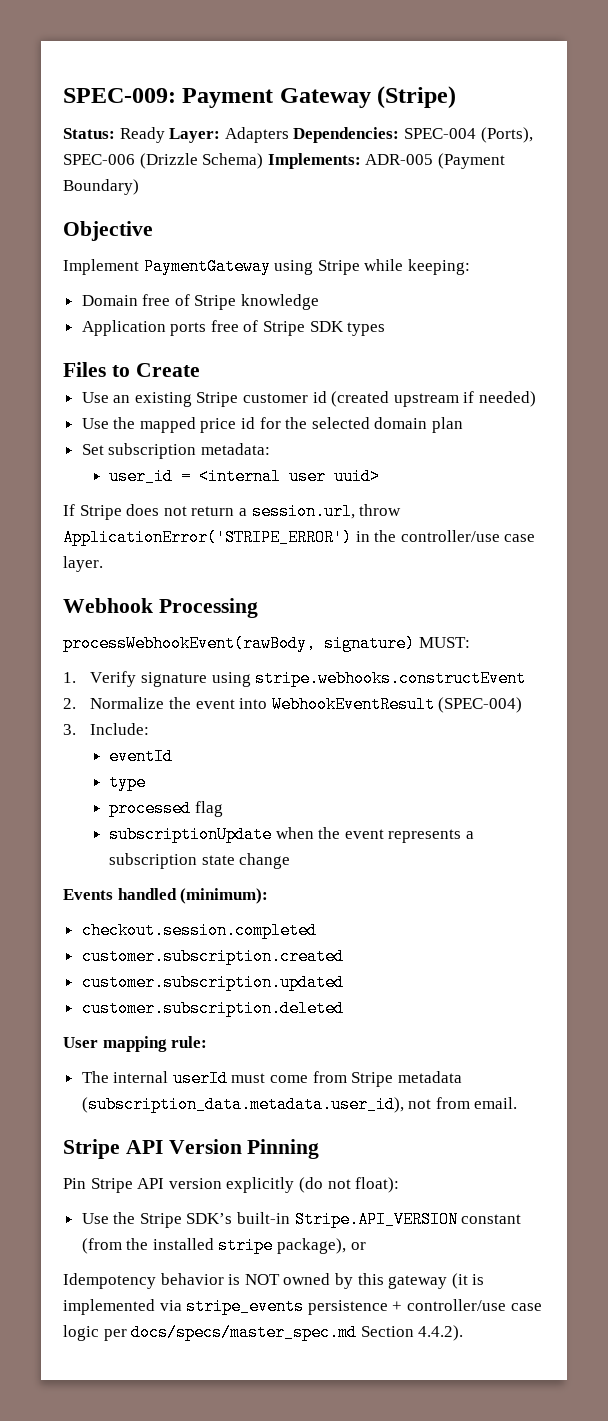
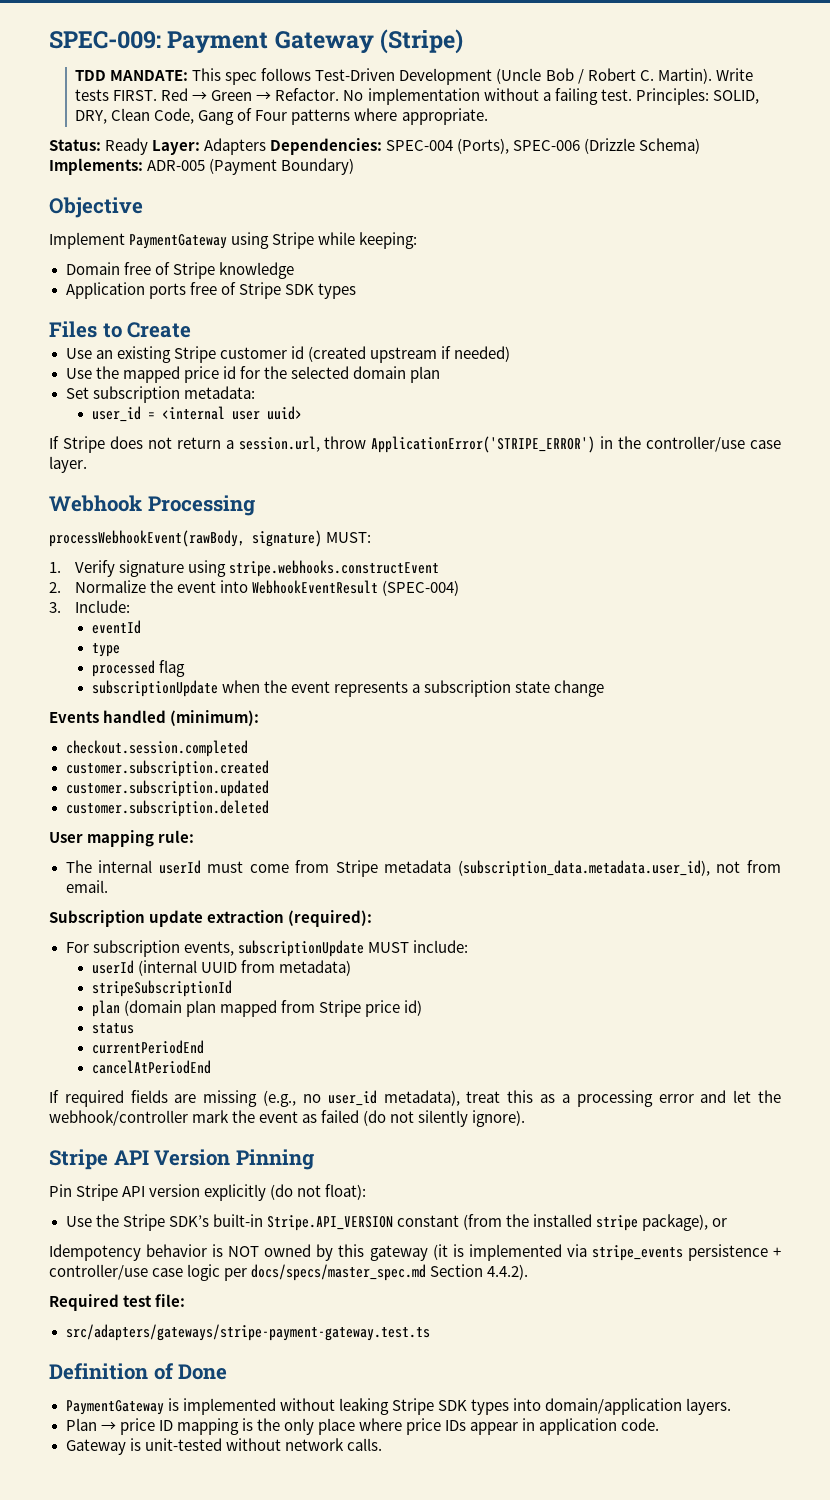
+ TDD MANDATE: This spec follows Test-Driven Development (Uncle Bob / Robert C. Martin). Write tests FIRST. Red → Green → Refactor. No implementation without a failing test. Principles: SOLID, DRY, Clean Code, Gang of Four patterns where appropriate.
+ Subscription update extraction (required):
+ For subscription events, subscriptionUpdate MUST include:
+ userId (internal UUID from metadata)
+ stripeSubscriptionId
+ plan (domain plan mapped from Stripe price id)
+ status
+ currentPeriodEnd
+ cancelAtPeriodEnd
+ If required fields are missing (e.g., no user_id metadata), treat this as a processing error and let the webhook/controller mark the event as failed (do not silently ignore).
+ Required test file:
+ src/adapters/gateways/stripe-payment-gateway.test.ts
+ Definition of Done
+ PaymentGateway is implemented without leaking Stripe SDK types into domain/application layers.
+ Plan → price ID mapping is the only place where price IDs appear in application code.
+ Gateway is unit-tested without network calls.

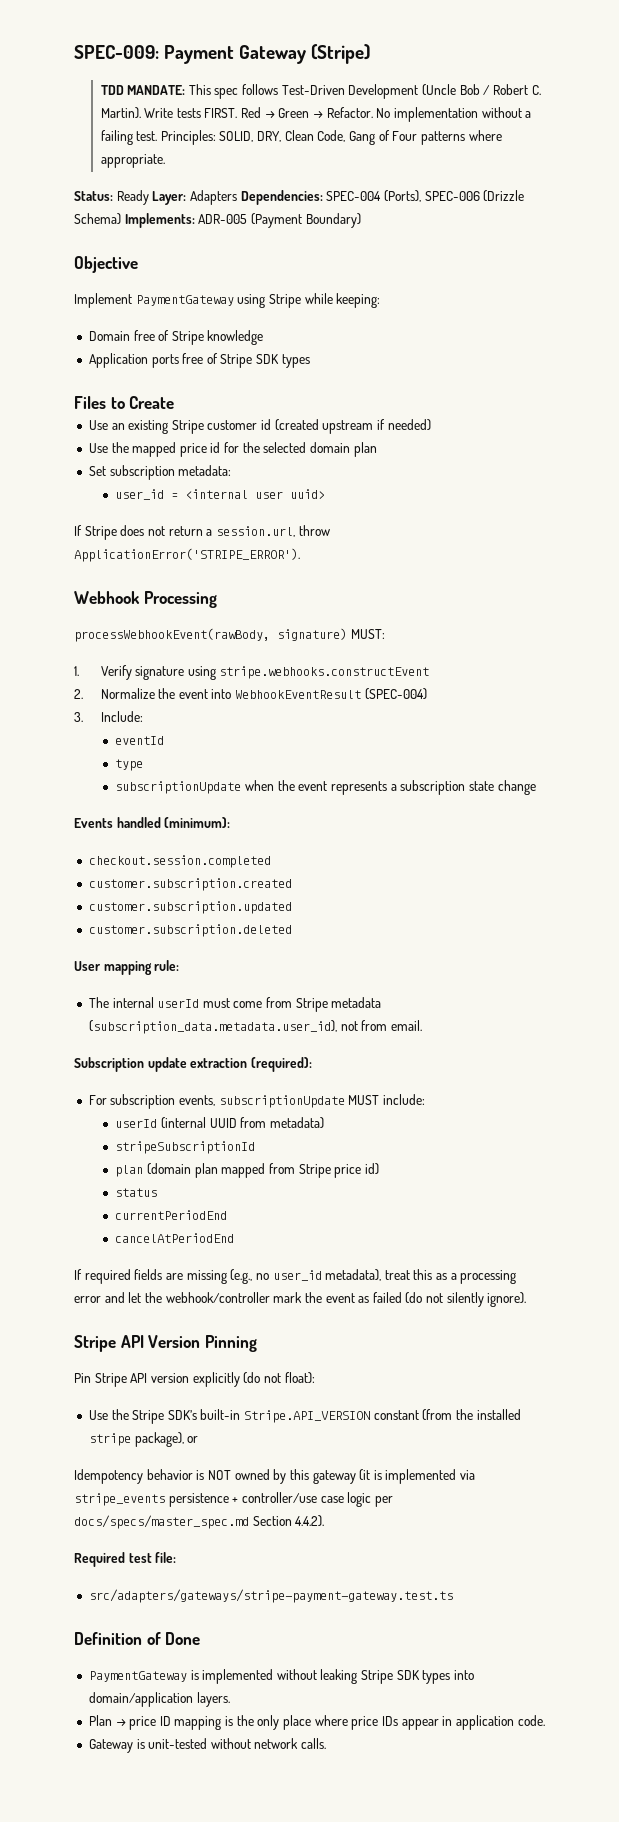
- If Stripe does not return a session.url, throw ApplicationError('STRIPE_ERROR') in the controller/use case layer.
+ If Stripe does not return a session.url, throw ApplicationError('STRIPE_ERROR').
- processed flag

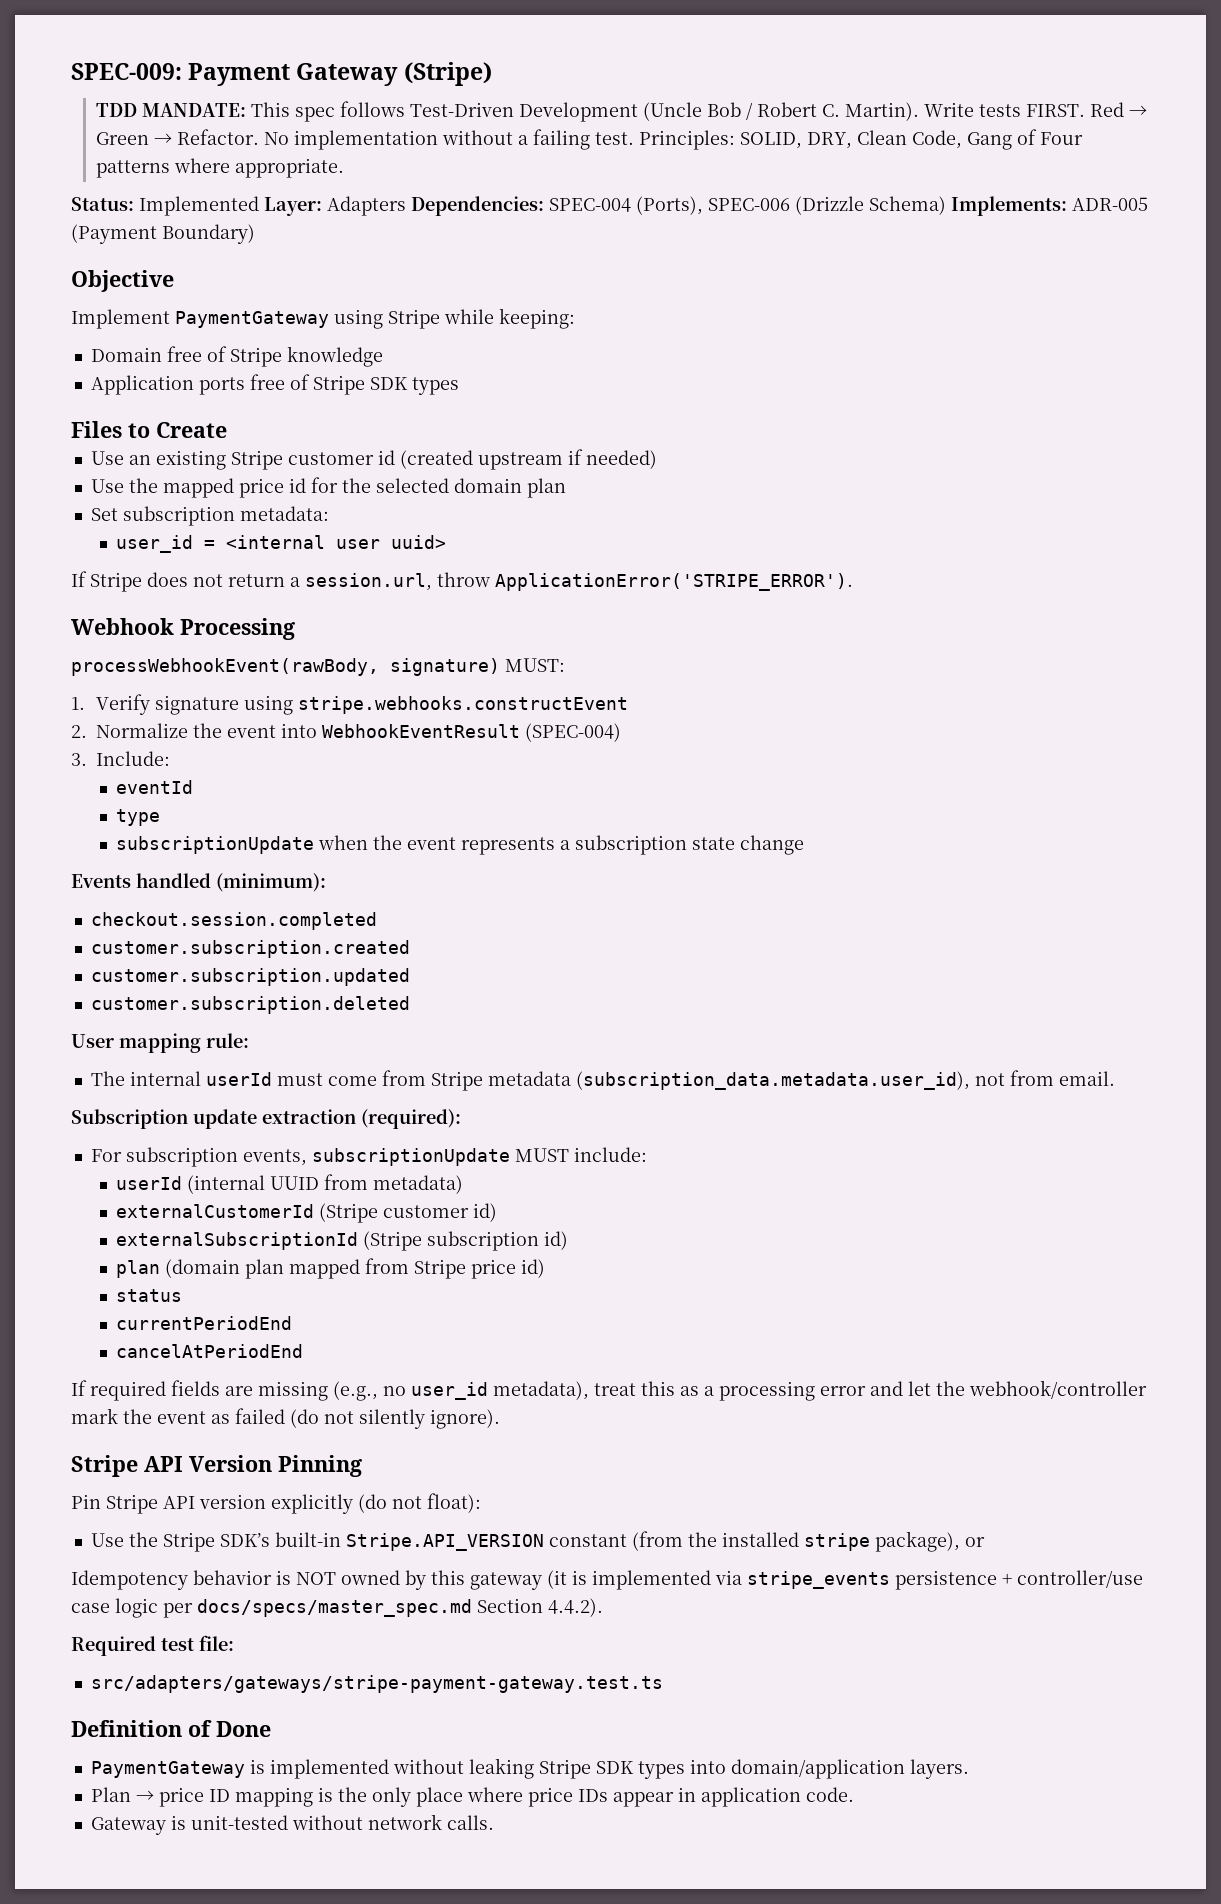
- Status: Ready Layer: Adapters Dependencies: SPEC-004 (Ports), SPEC-006 (Drizzle Schema) Implements: ADR-005 (Payment Boundary)
+ Status: Implemented Layer: Adapters Dependencies: SPEC-004 (Ports), SPEC-006 (Drizzle Schema) Implements: ADR-005 (Payment Boundary)
- stripeSubscriptionId
+ externalCustomerId (Stripe customer id)
+ externalSubscriptionId (Stripe subscription id)

